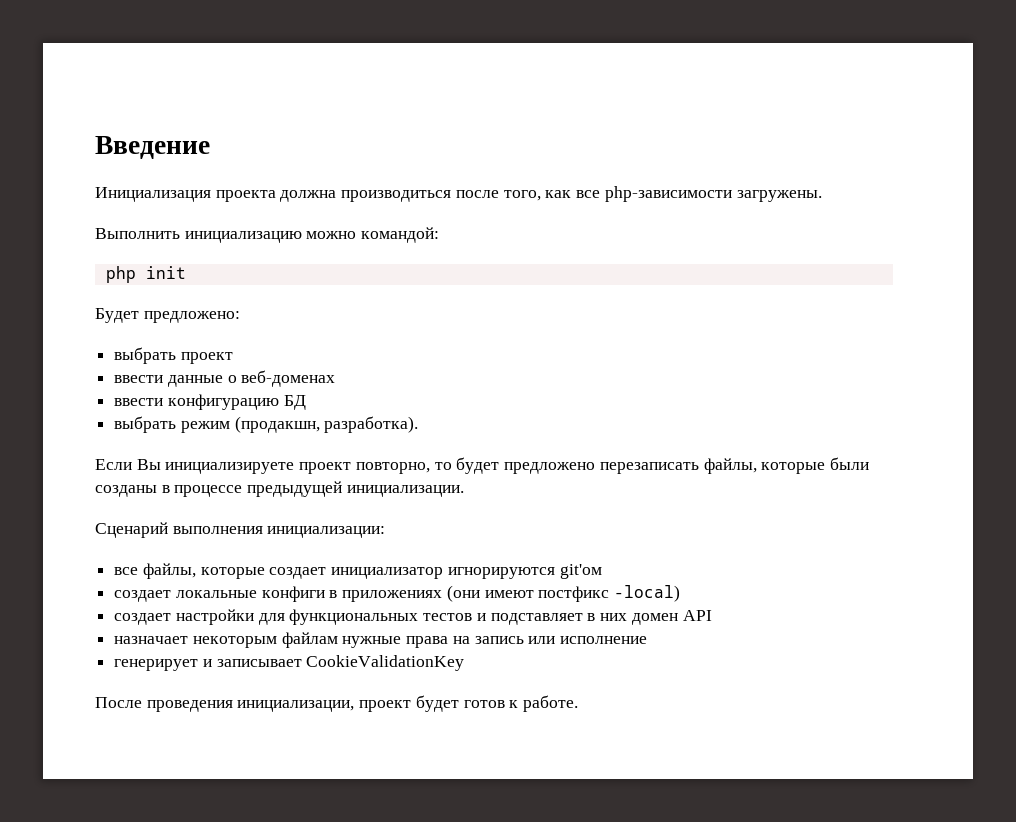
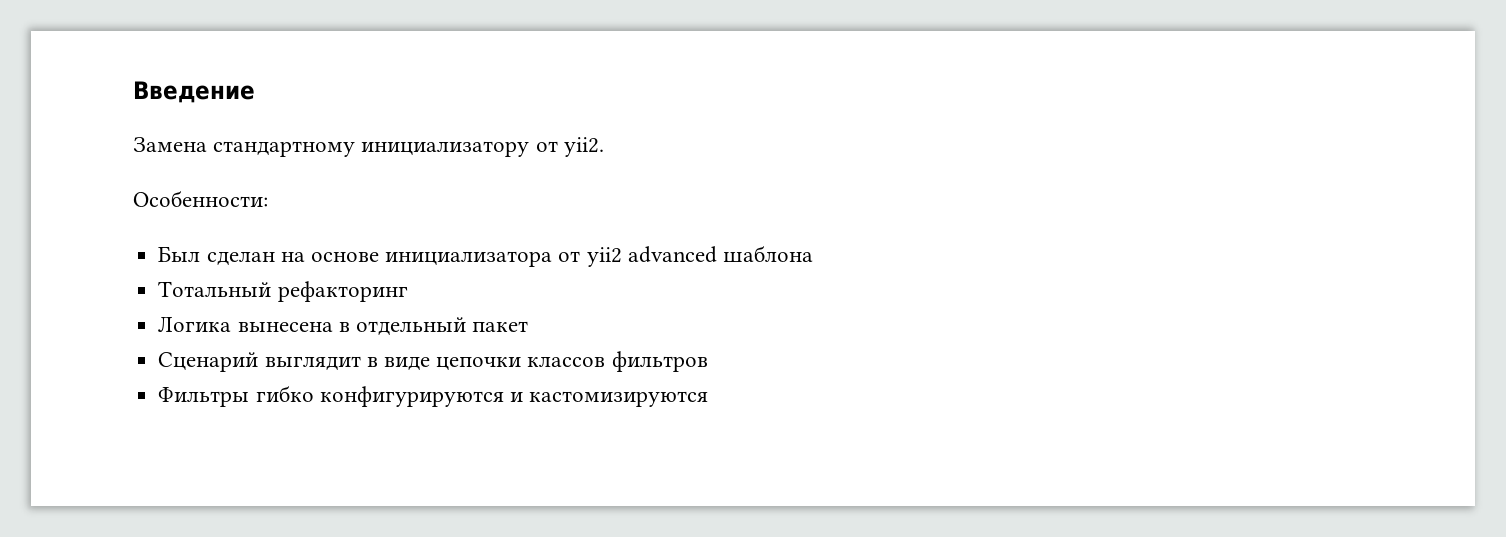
- Инициализация проекта должна производиться после того, как все php-зависимости загружены.
- Выполнить инициализацию можно командой:
- php init
- Будет предложено:
- выбрать проект
- ввести данные о веб-доменах
- ввести конфигурацию БД
- выбрать режим (продакшн, разработка).
- Если Вы инициализируете проект повторно, то будет предложено перезаписать файлы, которые были созданы в процессе предыдущей инициализации.
- Сценарий выполнения инициализации:
- все файлы, которые создает инициализатор игнорируются git'ом
- создает локальные конфиги в приложениях (они имеют постфикс -local)
- создает настройки для функциональных тестов и подставляет в них домен API
- назначает некоторым файлам нужные права на запись или исполнение
- генерирует и записывает CookieValidationKey
- После проведения инициализации, проект будет готов к работе.
+ Замена стандартному инициализатору от yii2.
+ Особенности:
+ Был сделан на основе инициализатора от yii2 advanced шаблона
+ Тотальный рефакторинг
+ Логика вынесена в отдельный пакет
+ Сценарий выглядит в виде цепочки классов фильтров
+ Фильтры гибко конфигурируются и кастомизируются

